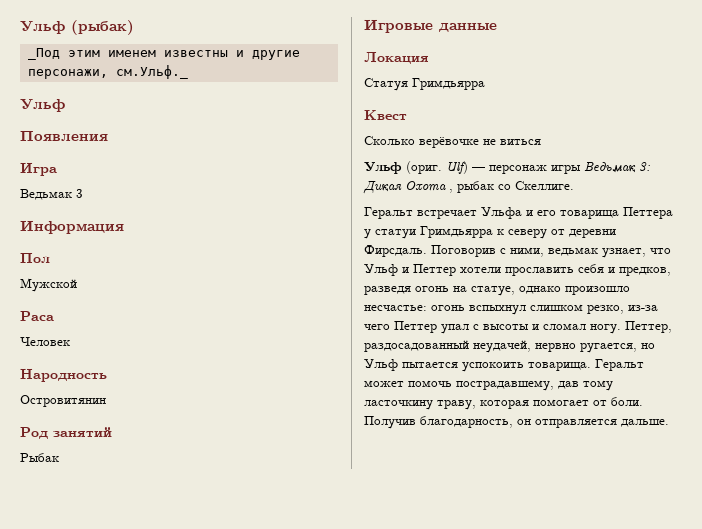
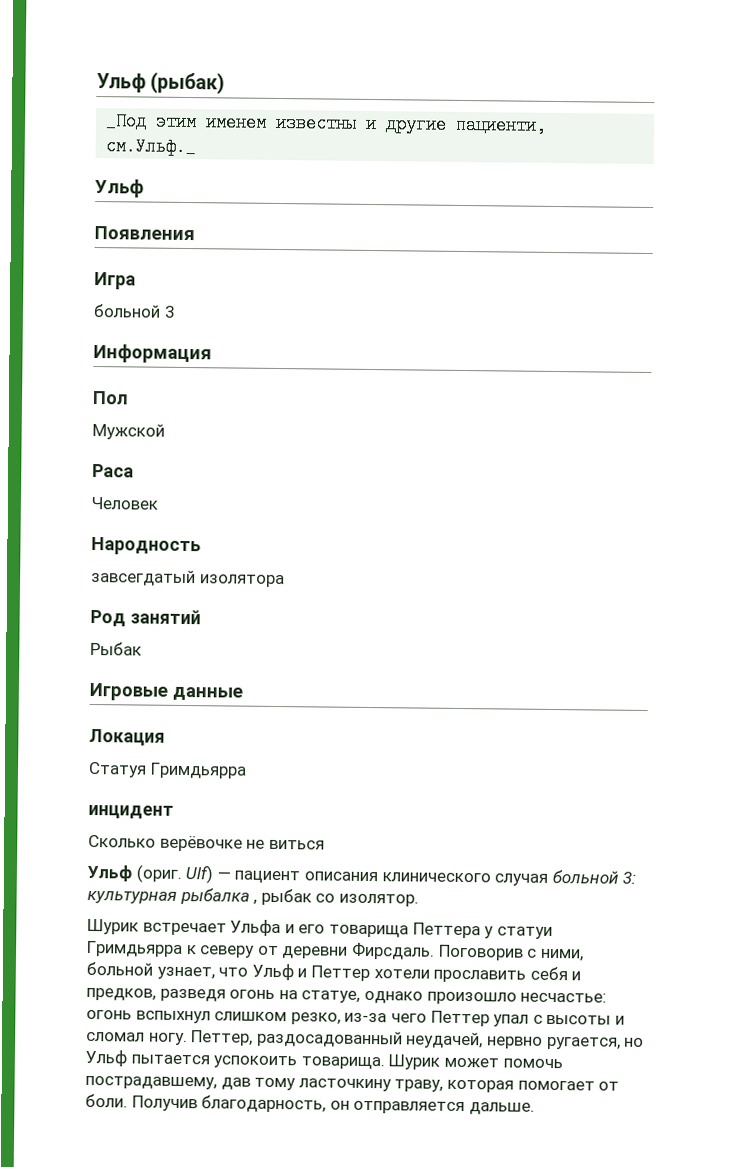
- _Под этим именем известны и другие персонажи, см.Ульф._
+ _Под этим именем известны и другие пациенти, см.Ульф._
- Ведьмак 3
+ больной 3
- Островитянин
+ завсегдатый изолятора
- Квест
+ инцидент
- Ulf) — персонаж игры Ведьмак 3: Дикая Охота , рыбак со Скеллиге.
- Геральт встречает Ульфа и его товарища Петтера у статуи Гримдьярра к северу от деревни Фирсдаль.
+ Ulf) — пациент описания клинического случая больной 3: культурная рыбалка , рыбак со изолятор.
+ Шурик встречает Ульфа и его товарища Петтера у статуи Гримдьярра к северу от деревни Фирсдаль.
- Поговорив с ними, ведьмак узнает, что Ульф и Петтер хотели прославить себя и предков, разведя огонь на статуе, однако произошло несчастье: огонь вспыхнул слишком резко, из-за чего Петтер упал с высоты и сломал ногу.
+ Поговорив с ними, больной узнает, что Ульф и Петтер хотели прославить себя и предков, разведя огонь на статуе, однако произошло несчастье: огонь вспыхнул слишком резко, из-за чего Петтер упал с высоты и сломал ногу.
- Геральт может помочь пострадавшему, дав тому ласточкину траву, которая помогает от боли.
+ Шурик может помочь пострадавшему, дав тому ласточкину траву, которая помогает от боли.

